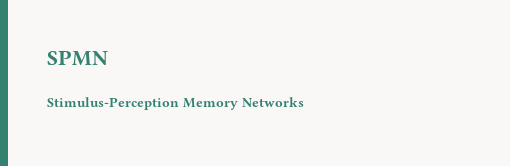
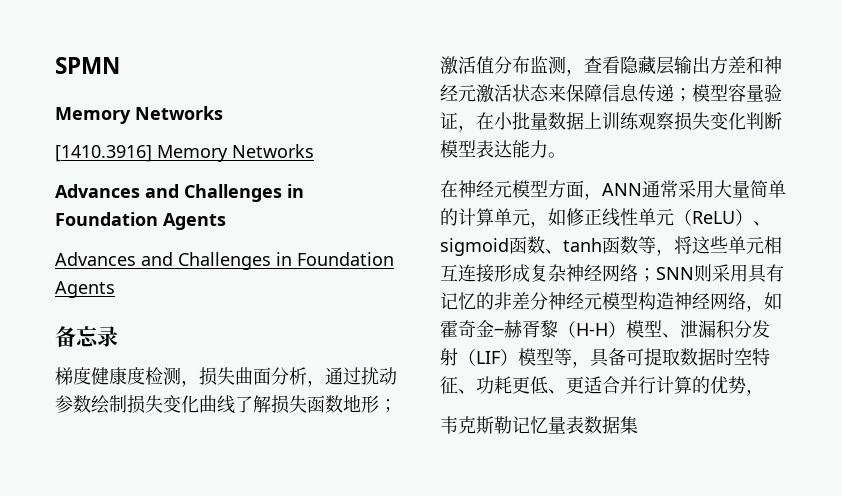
  SPMN
- Stimulus-Perception Memory Networks
+ Memory Networks
+ [1410.3916] Memory Networks
+ Advances and Challenges in Foundation Agents
+ Advances and Challenges in Foundation Agents
+ 备忘录
+ 梯度健康度检测，损失曲面分析，通过扰动参数绘制损失变化曲线了解损失函数地形；激活值分布监测，查看隐藏层输出方差和神经元激活状态来保障信息传递；模型容量验证，在小批量数据上训练观察损失变化判断模型表达能力。
+ 在神经元模型方面，ANN通常采用大量简单的计算单元，如修正线性单元（ReLU）、sigmoid函数、tanh函数等，将这些单元相互连接形成复杂神经网络；SNN则采用具有记忆的非差分神经元模型构造神经网络，如霍奇金‒赫胥黎（H-H）模型、泄漏积分发射（LIF）模型等，具备可提取数据时空特征、功耗更低、更适合并行计算的优势，
+ 韦克斯勒记忆量表数据集

